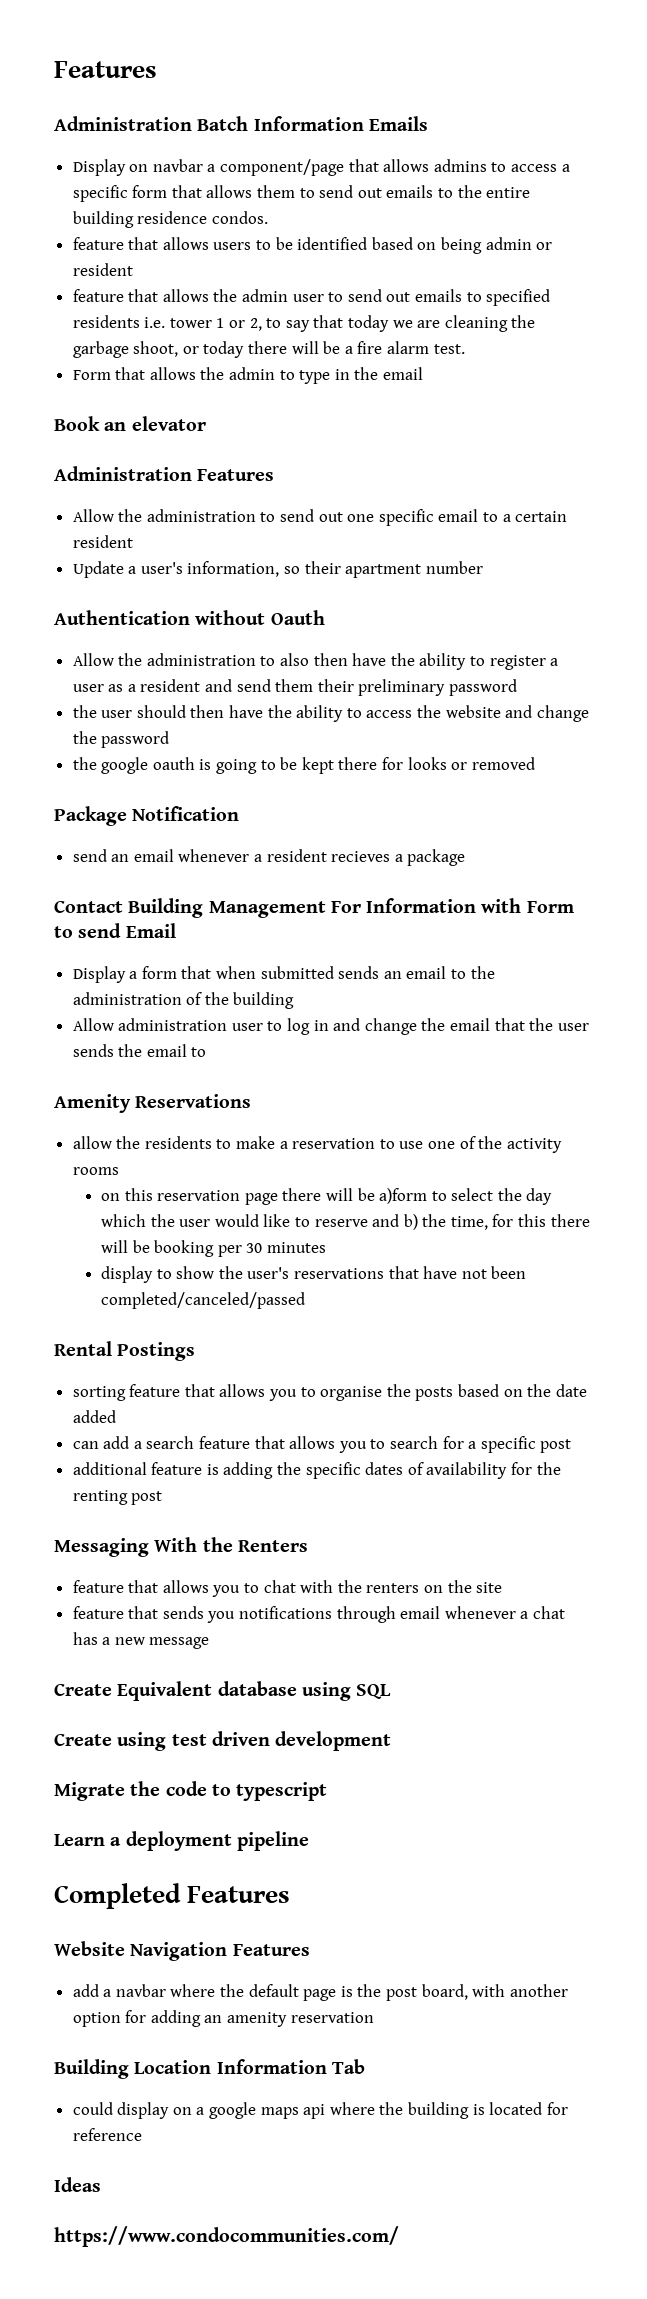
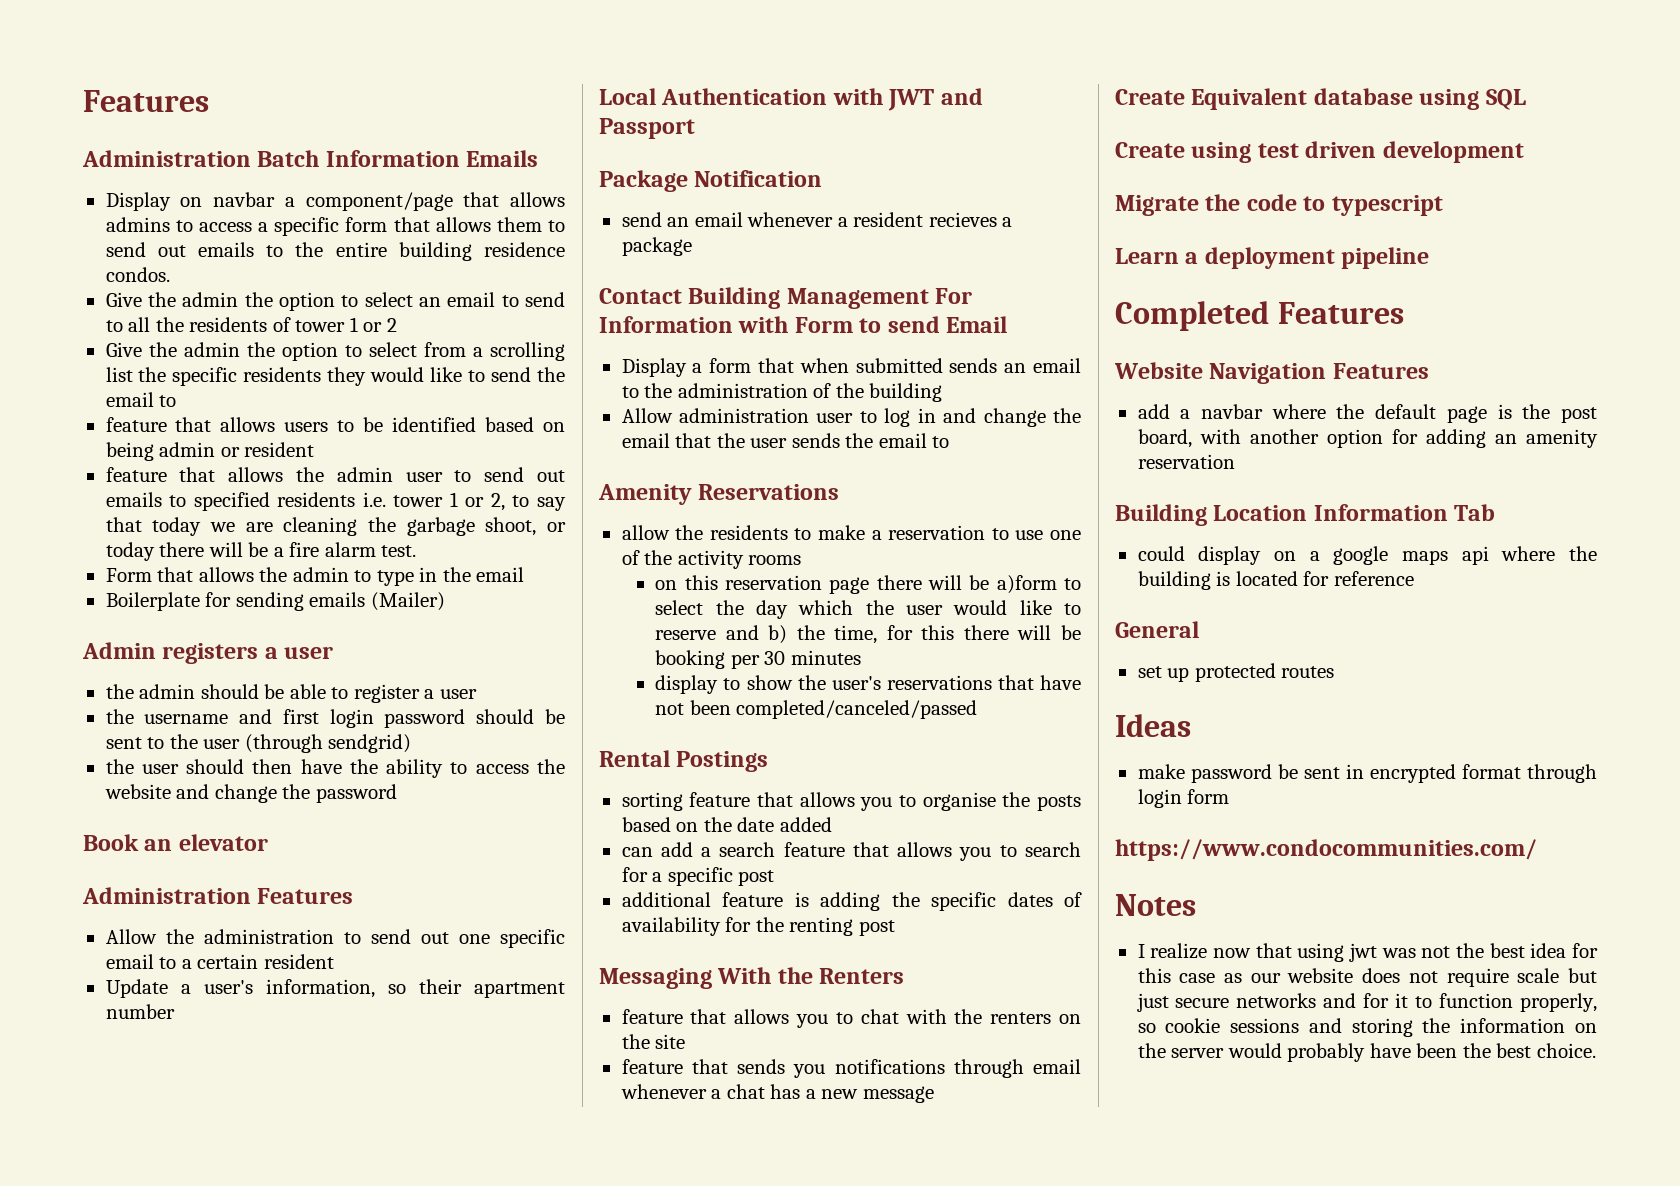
+ Give the admin the option to select an email to send to all the residents of tower 1 or 2
+ Give the admin the option to select from a scrolling list the specific residents they would like to send the email to
+ Boilerplate for sending emails (Mailer)
+ Admin registers a user
+ the admin should be able to register a user
+ the username and first login password should be sent to the user (through sendgrid)
+ the user should then have the ability to access the website and change the password
- Authentication without Oauth
- Allow the administration to also then have the ability to register a user as a resident and send them their preliminary password
- the user should then have the ability to access the website and change the password
- the google oauth is going to be kept there for looks or removed
+ Local Authentication with JWT and Passport
+ General
+ set up protected routes
  Ideas
+ make password be sent in encrypted format through login form
  https://www.condocommunities.com/
+ Notes
+ I realize now that using jwt was not the best idea for this case as our website does not require scale but just secure networks and for it to function properly, so cookie sessions and storing the information on the server would probably have been the best choice.

